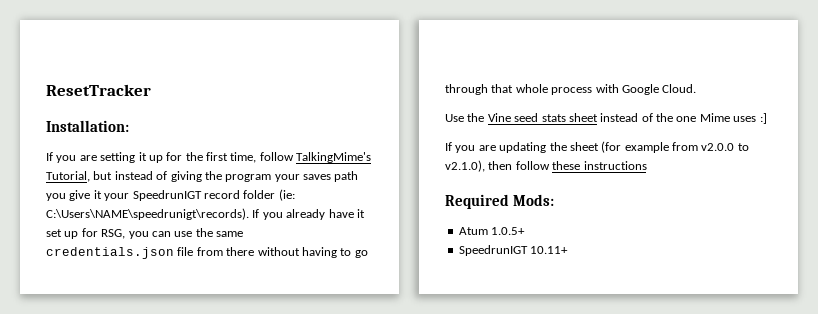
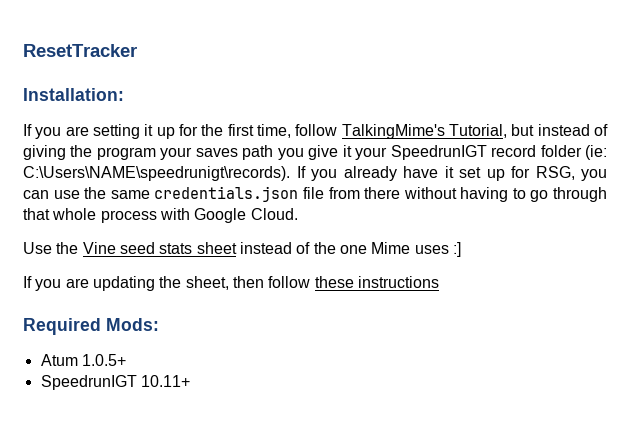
- If you are updating the sheet (for example from v2.0.0 to v2.1.0), then follow these instructions
+ If you are updating the sheet, then follow these instructions

